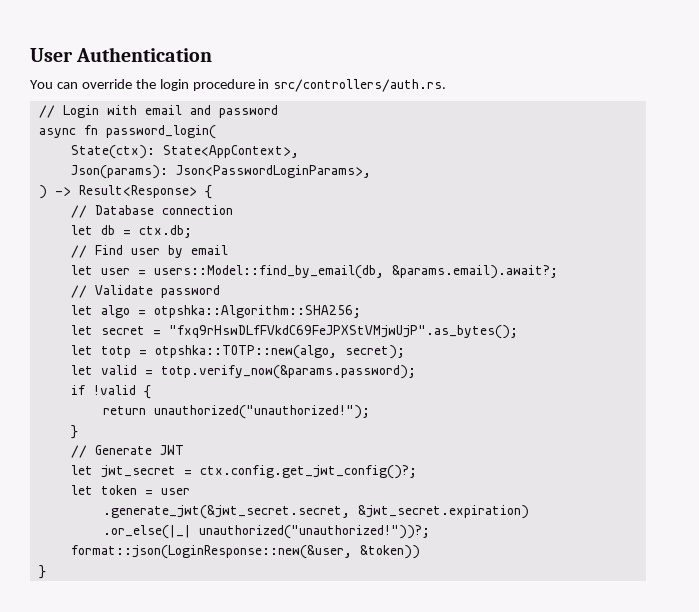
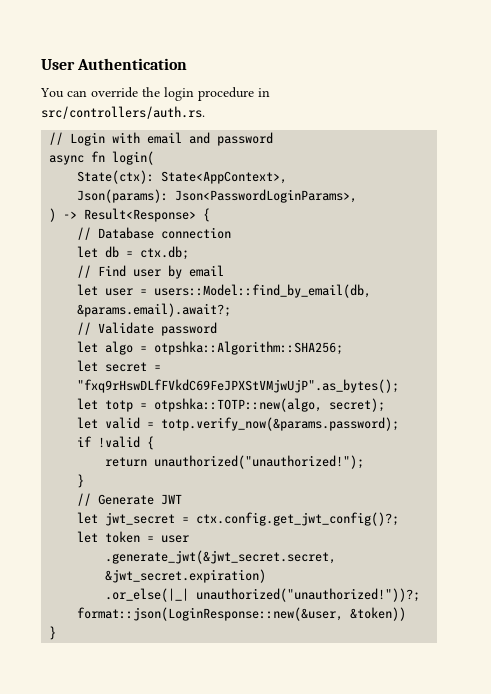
- async fn password_login(
+ async fn login(

